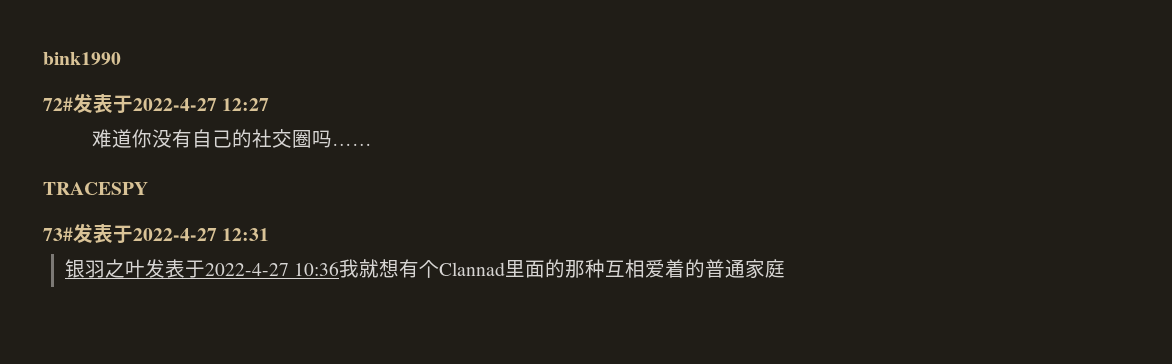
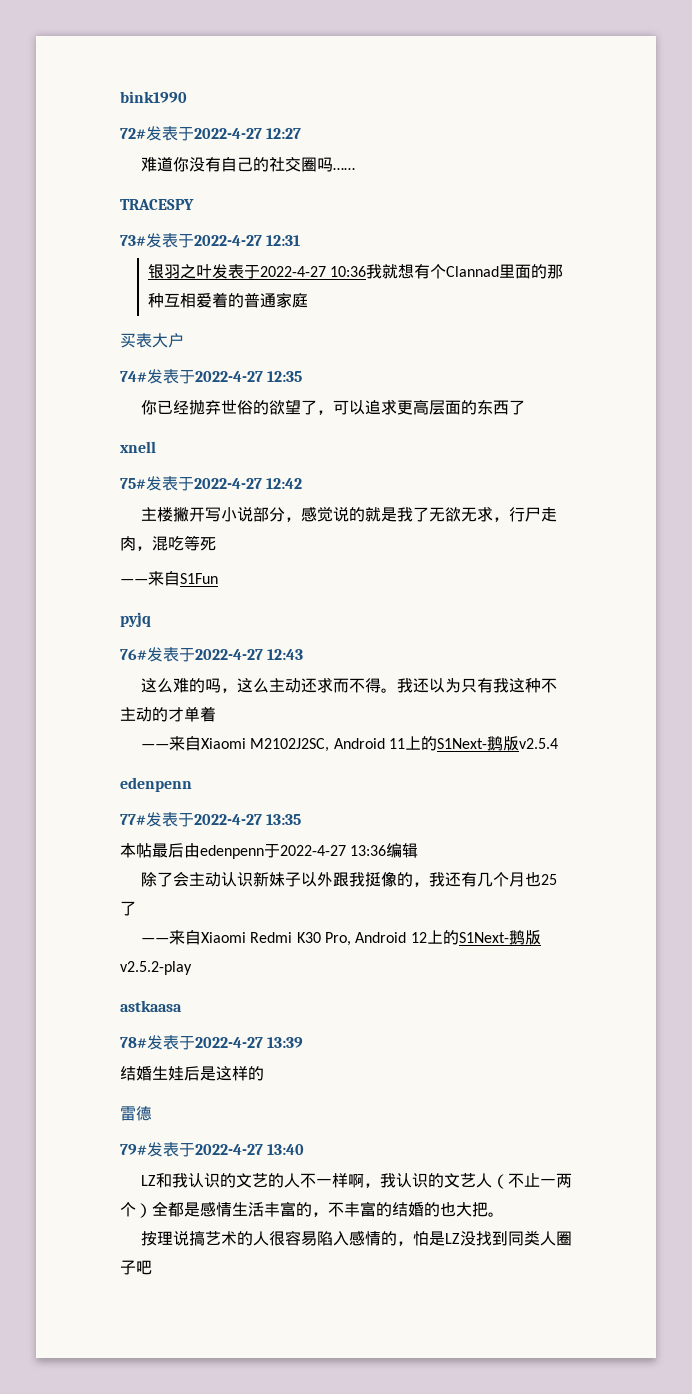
+ 买表大户
+ 74#发表于2022-4-27 12:35
+ 你已经抛弃世俗的欲望了，可以追求更高层面的东西了
+ xnell
+ 75#发表于2022-4-27 12:42
+ 主楼撇开写小说部分，感觉说的就是我了无欲无求，行尸走肉，混吃等死
+ ——来自S1Fun
+ pyjq
+ 76#发表于2022-4-27 12:43
+ 这么难的吗，这么主动还求而不得。我还以为只有我这种不主动的才单着
+ ——来自Xiaomi M2102J2SC, Android 11上的S1Next-鹅版v2.5.4
+ edenpenn
+ 77#发表于2022-4-27 13:35
+ 本帖最后由edenpenn于2022-4-27 13:36编辑
+ 除了会主动认识新妹子以外跟我挺像的，我还有几个月也25了
+ ——来自Xiaomi Redmi K30 Pro, Android 12上的S1Next-鹅版v2.5.2-play
+ astkaasa
+ 78#发表于2022-4-27 13:39
+ 结婚生娃后是这样的
+ 雷德
+ 79#发表于2022-4-27 13:40
+ LZ和我认识的文艺的人不一样啊，我认识的文艺人（不止一两个）全都是感情生活丰富的，不丰富的结婚的也大把。
+ 按理说搞艺术的人很容易陷入感情的，怕是LZ没找到同类人圈子吧

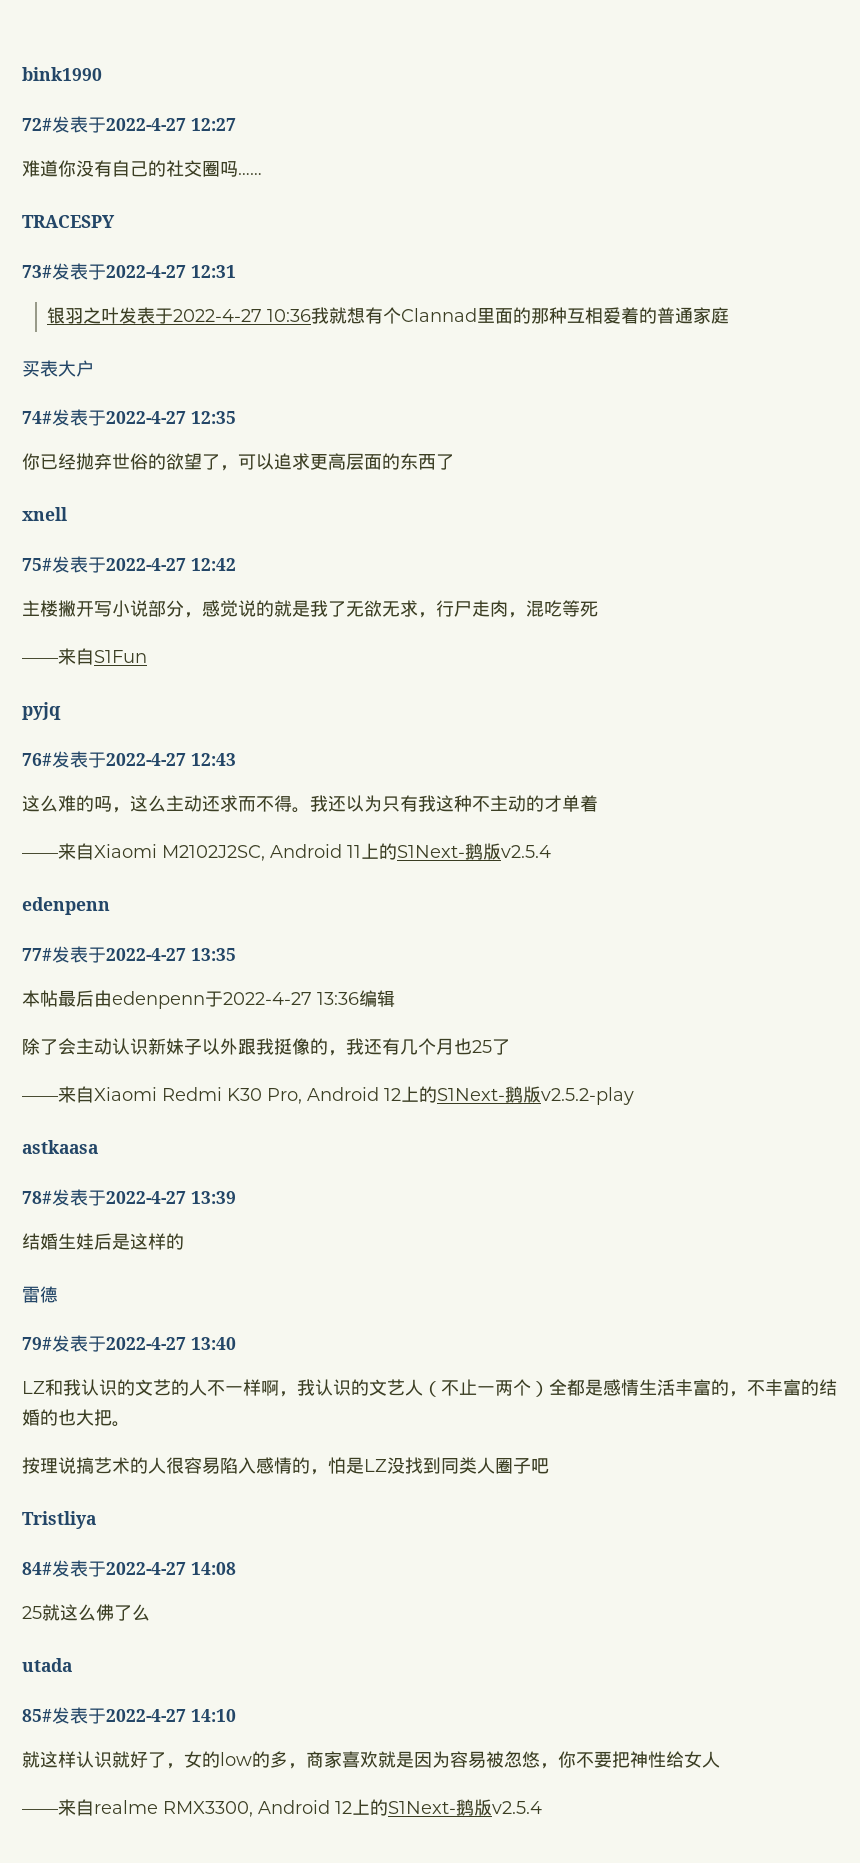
+ Tristliya
+ 84#发表于2022-4-27 14:08
+ 25就这么佛了么
+ utada
+ 85#发表于2022-4-27 14:10
+ 就这样认识就好了，女的low的多，商家喜欢就是因为容易被忽悠，你不要把神性给女人
+ ——来自realme RMX3300, Android 12上的S1Next-鹅版v2.5.4

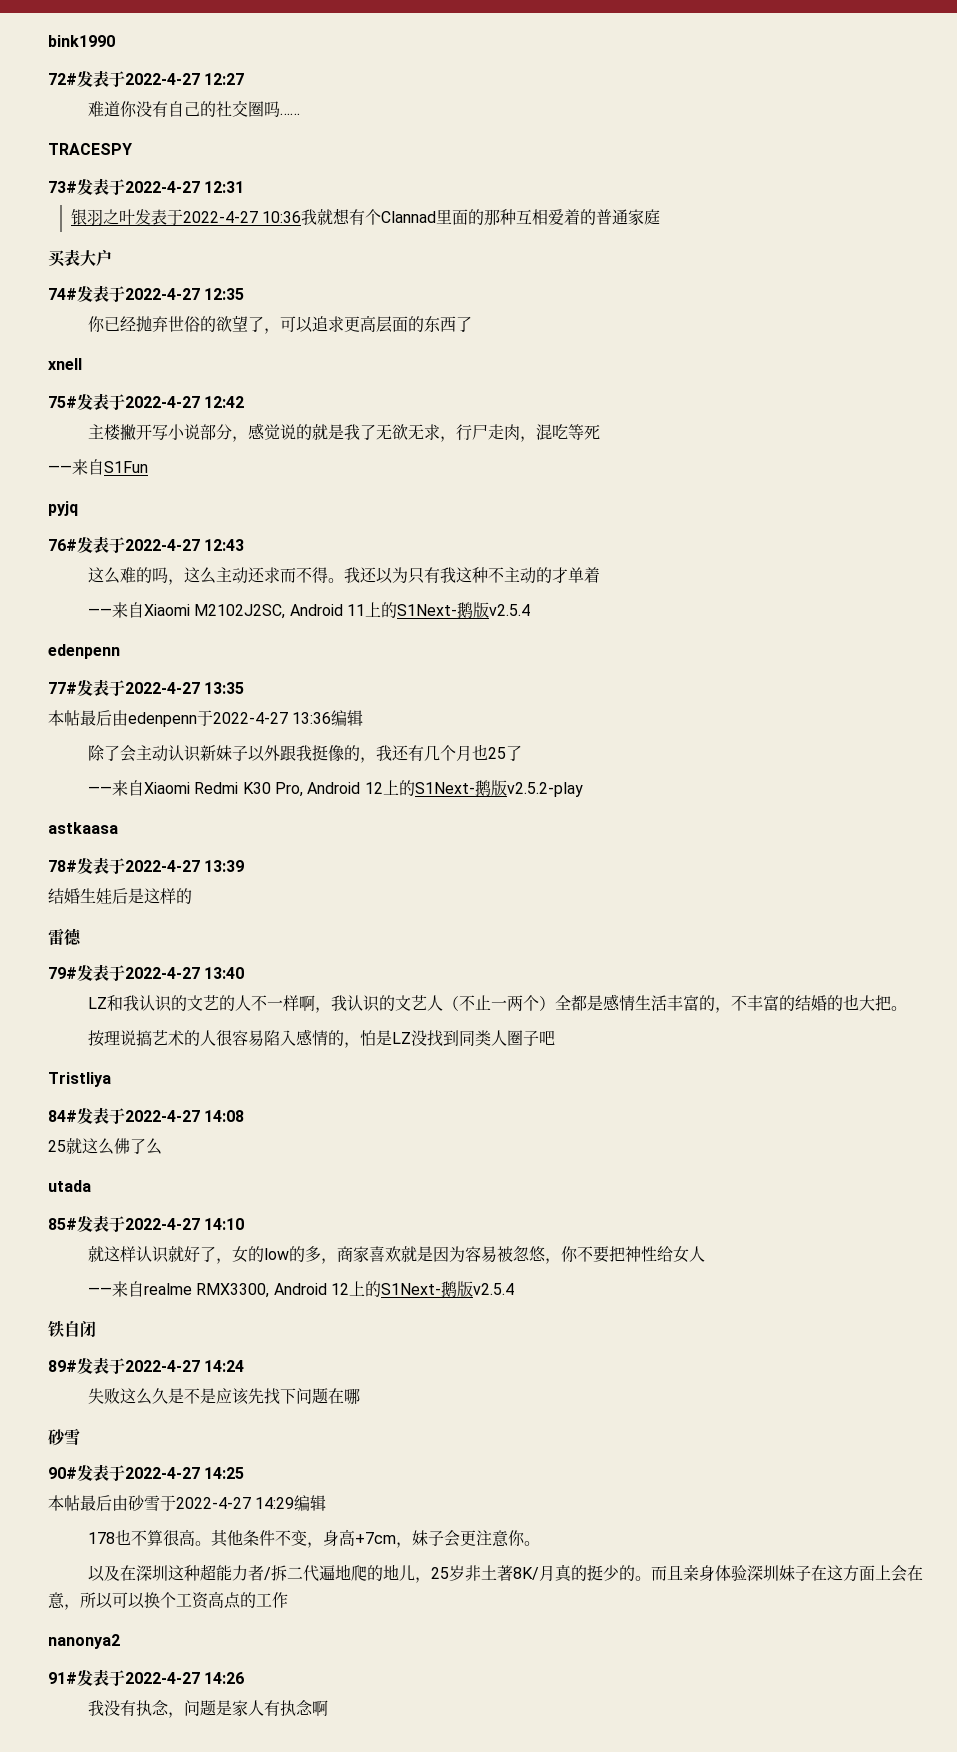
+ 铁自闭
+ 89#发表于2022-4-27 14:24
+ 失败这么久是不是应该先找下问题在哪
+ 砂雪
+ 90#发表于2022-4-27 14:25
+ 本帖最后由砂雪于2022-4-27 14:29编辑
+ 178也不算很高。其他条件不变，身高+7cm，妹子会更注意你。
+ 以及在深圳这种超能力者/拆二代遍地爬的地儿，25岁非土著8K/月真的挺少的。而且亲身体验深圳妹子在这方面上会在意，所以可以换个工资高点的工作
+ nanonya2
+ 91#发表于2022-4-27 14:26
+ 我没有执念，问题是家人有执念啊

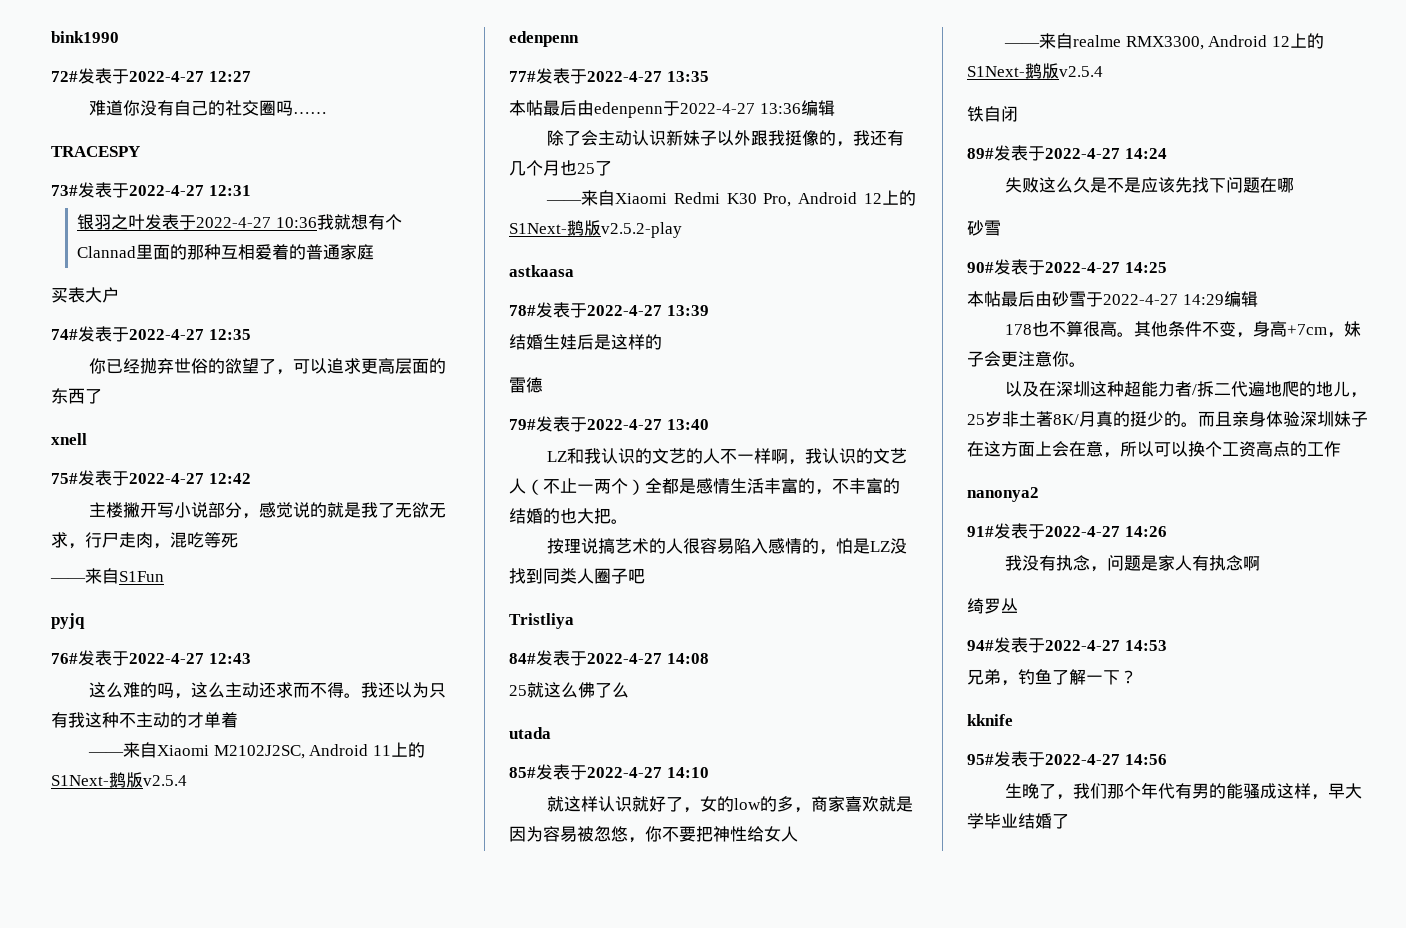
+ 绮罗丛
+ 94#发表于2022-4-27 14:53
+ 兄弟，钓鱼了解一下？
+ kknife
+ 95#发表于2022-4-27 14:56
+ 生晚了，我们那个年代有男的能骚成这样，早大学毕业结婚了

